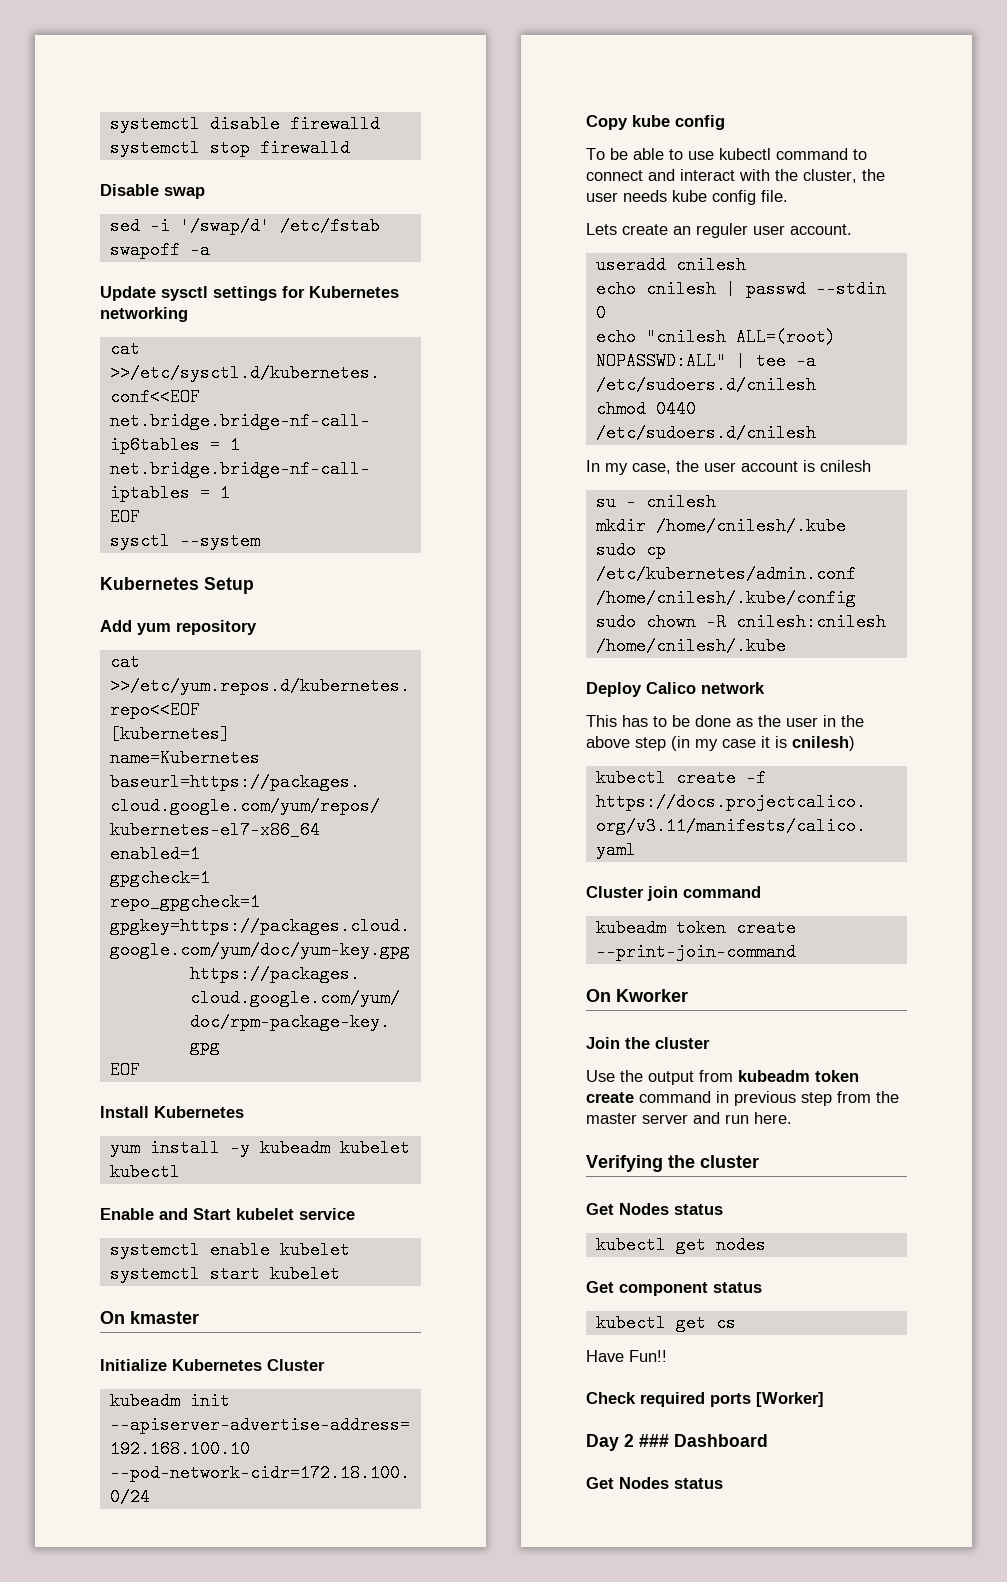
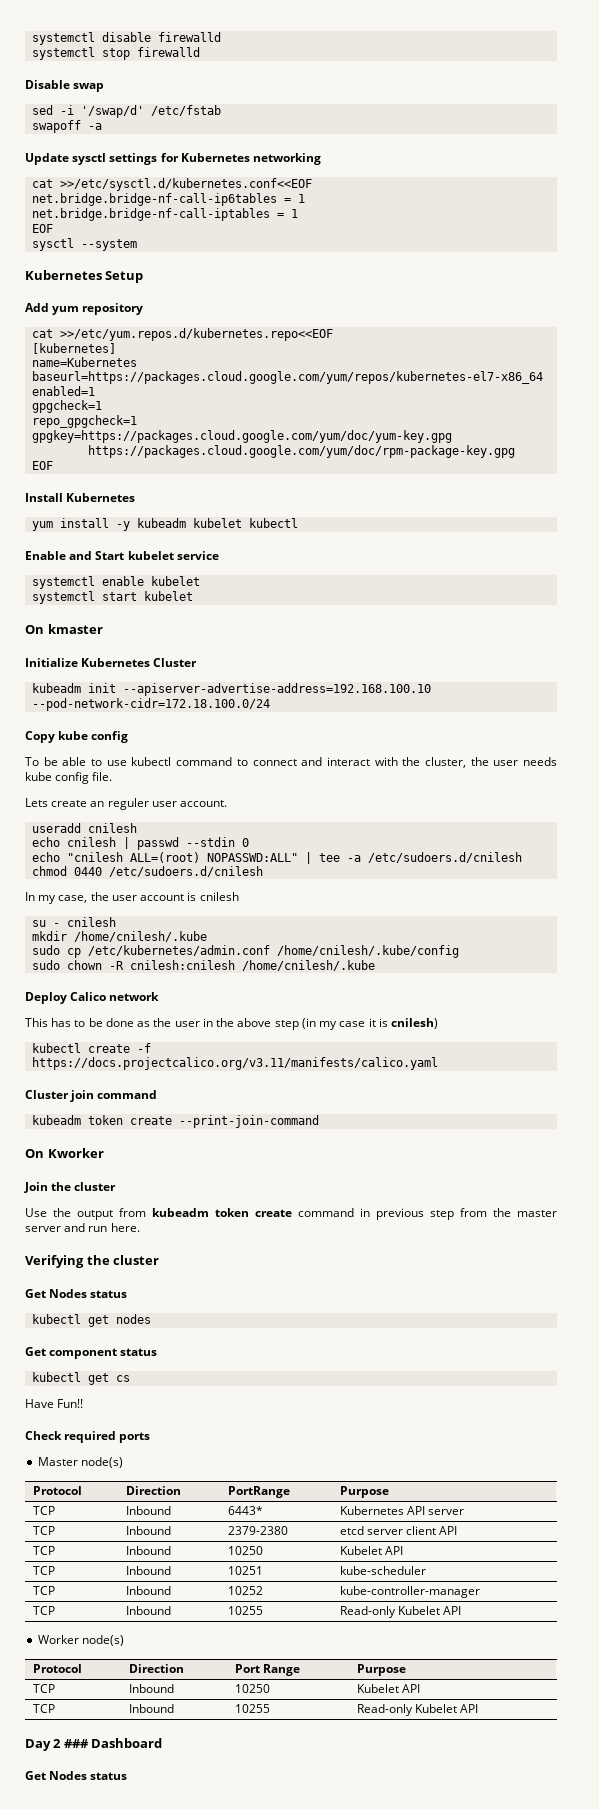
- Check required ports [Worker]
+ Check required ports
+ Master node(s)
+ Protocol | Direction | PortRange | Purpose
+ TCP | Inbound | 6443* | Kubernetes API server
+ TCP | Inbound | 2379-2380 | etcd server client API
+ TCP | Inbound | 10250 | Kubelet API
+ TCP | Inbound | 10251 | kube-scheduler
+ TCP | Inbound | 10252 | kube-controller-manager
+ TCP | Inbound | 10255 | Read-only Kubelet API
+ Worker node(s)
+ Protocol | Direction | Port Range | Purpose
+ TCP | Inbound | 10250 | Kubelet API
+ TCP | Inbound | 10255 | Read-only Kubelet API

